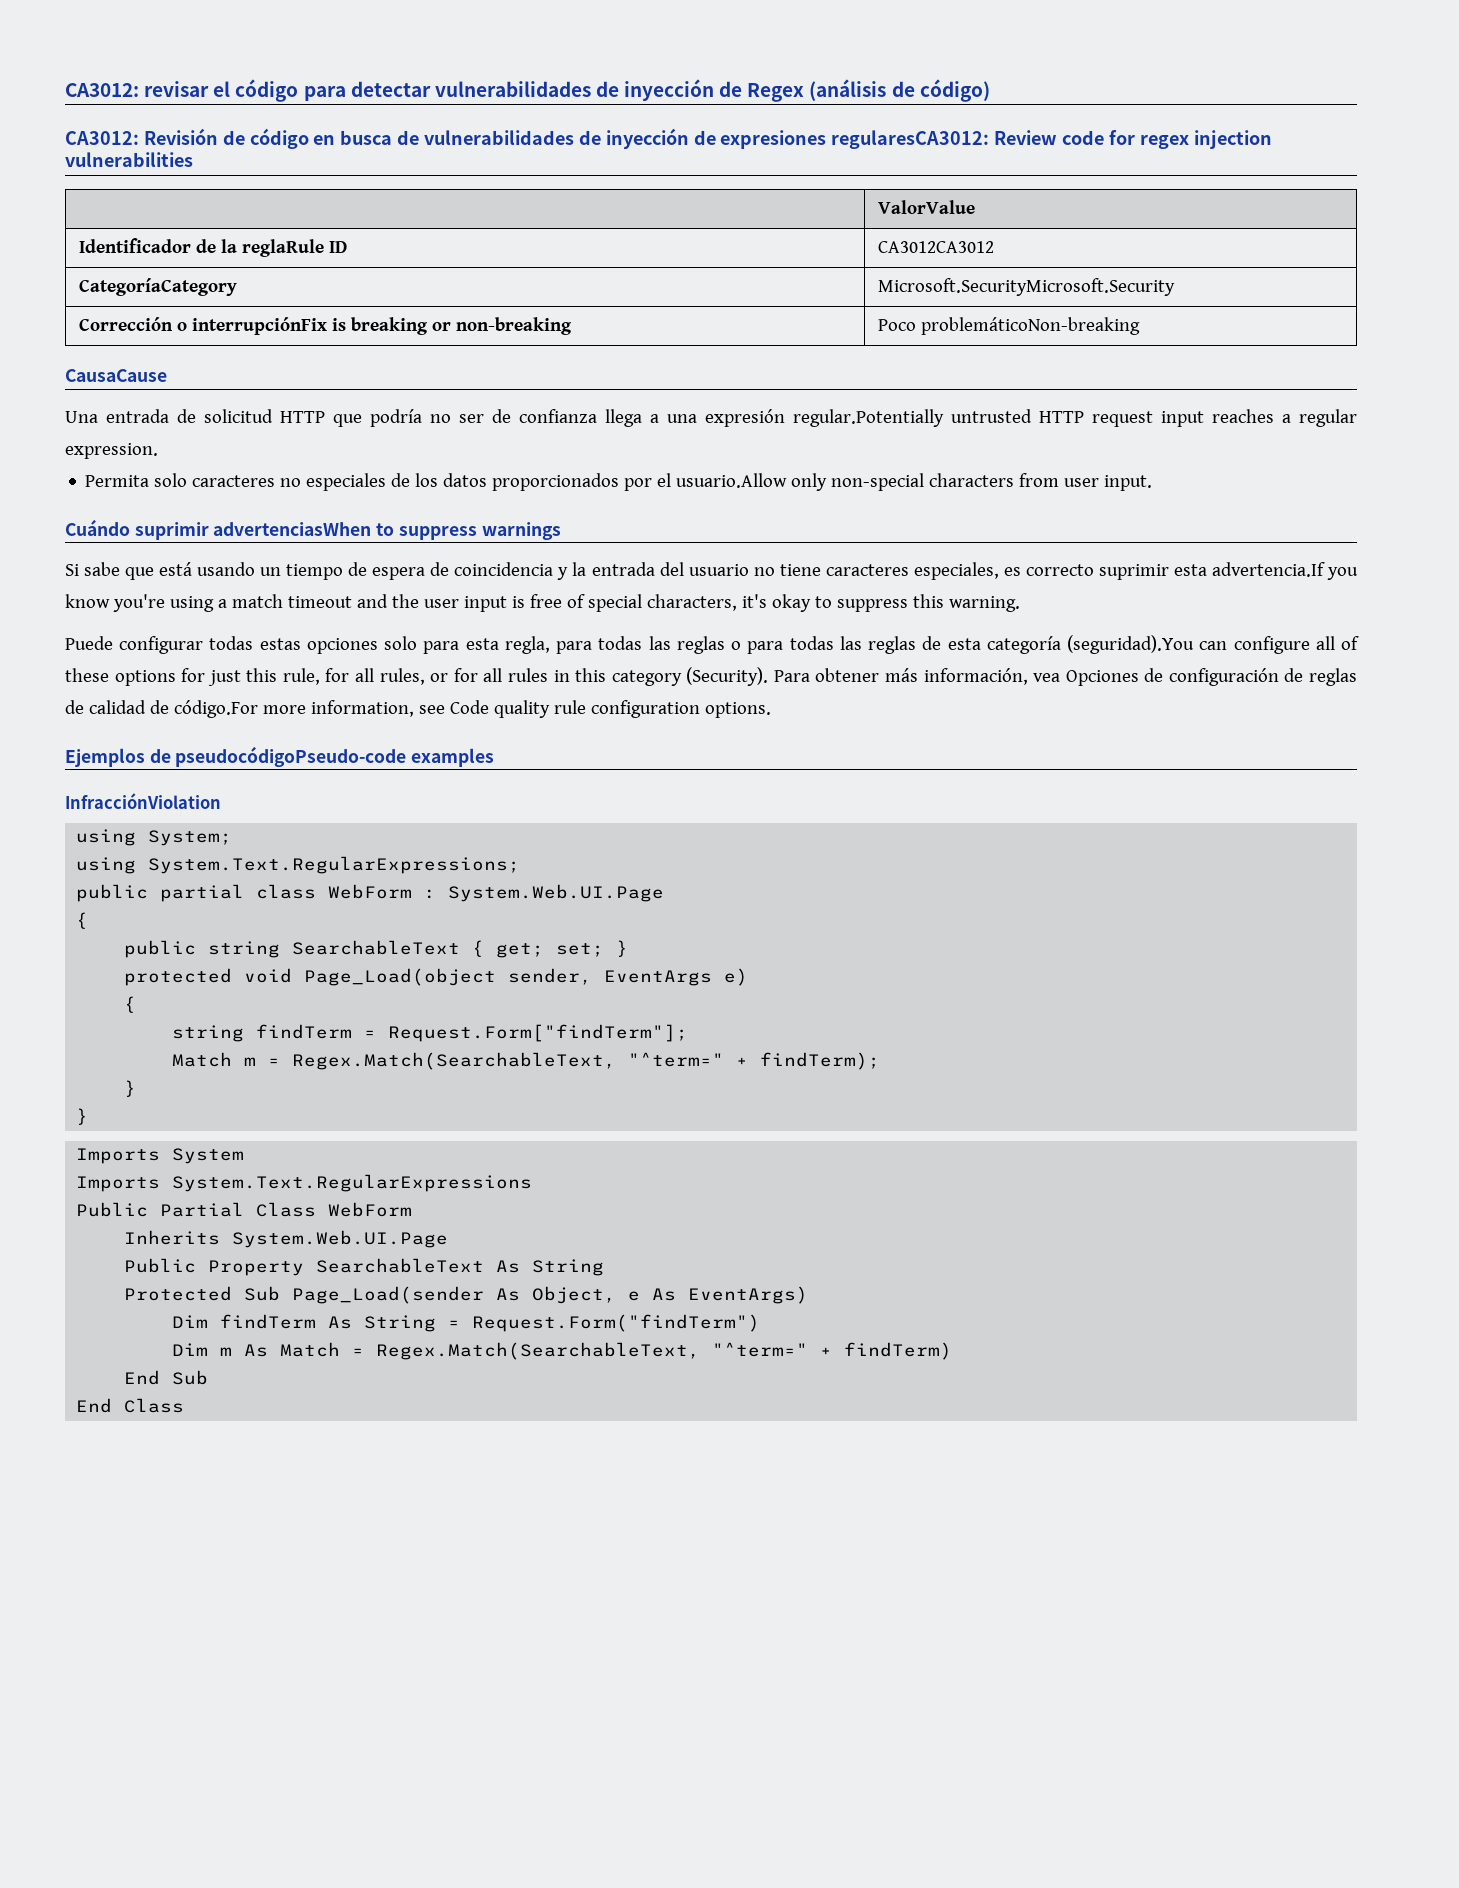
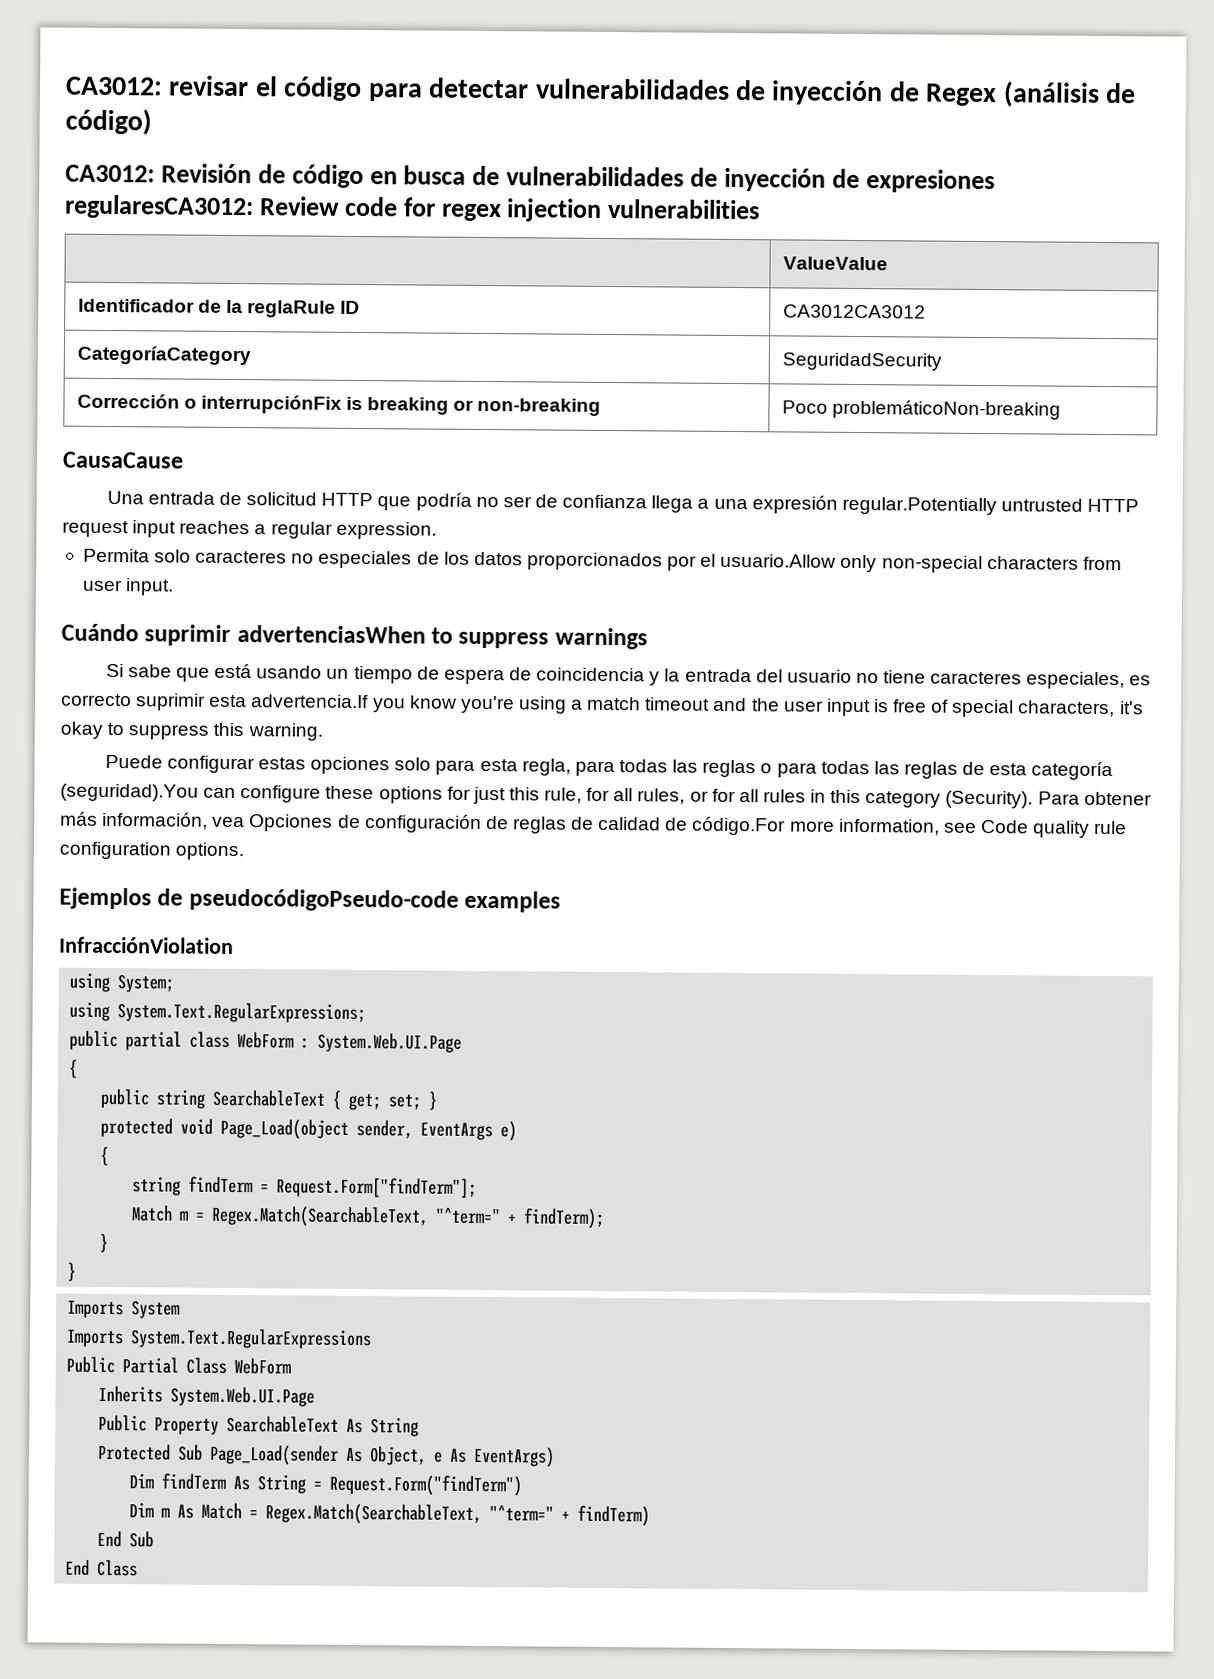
- | ValorValue
+ | ValueValue
- CategoríaCategory | Microsoft.SecurityMicrosoft.Security
+ CategoríaCategory | SeguridadSecurity
- Puede configurar todas estas opciones solo para esta regla, para todas las reglas o para todas las reglas de esta categoría (seguridad).You can configure all of these options for just this rule, for all rules, or for all rules in this category (Security).
+ Puede configurar estas opciones solo para esta regla, para todas las reglas o para todas las reglas de esta categoría (seguridad).You can configure these options for just this rule, for all rules, or for all rules in this category (Security).

